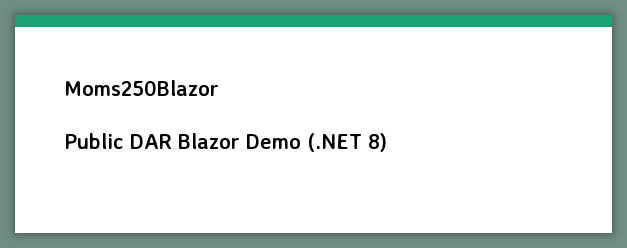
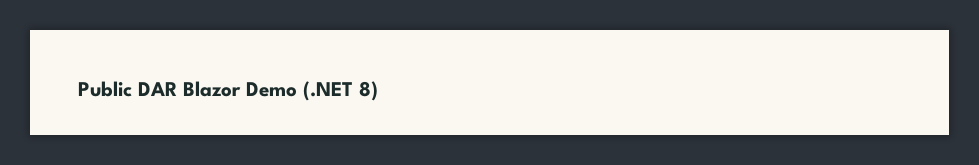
- Moms250Blazor

